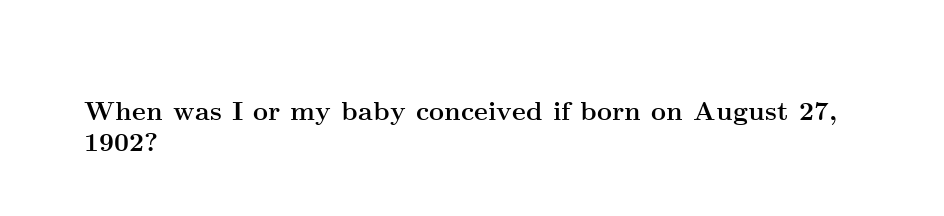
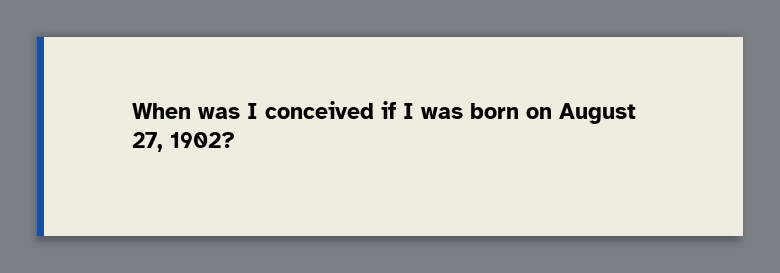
- When was I or my baby conceived if born on August 27, 1902?
+ When was I conceived if I was born on August 27, 1902?

